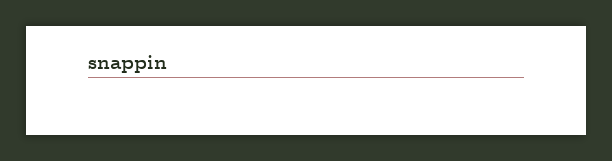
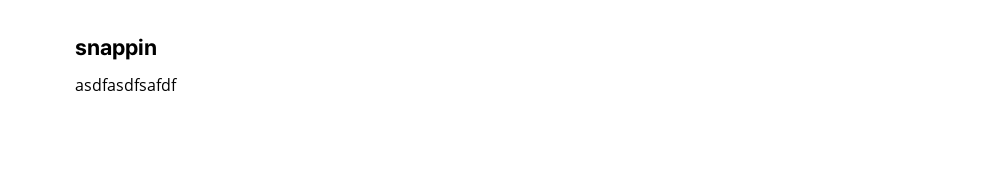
+ asdfasdfsafdf

